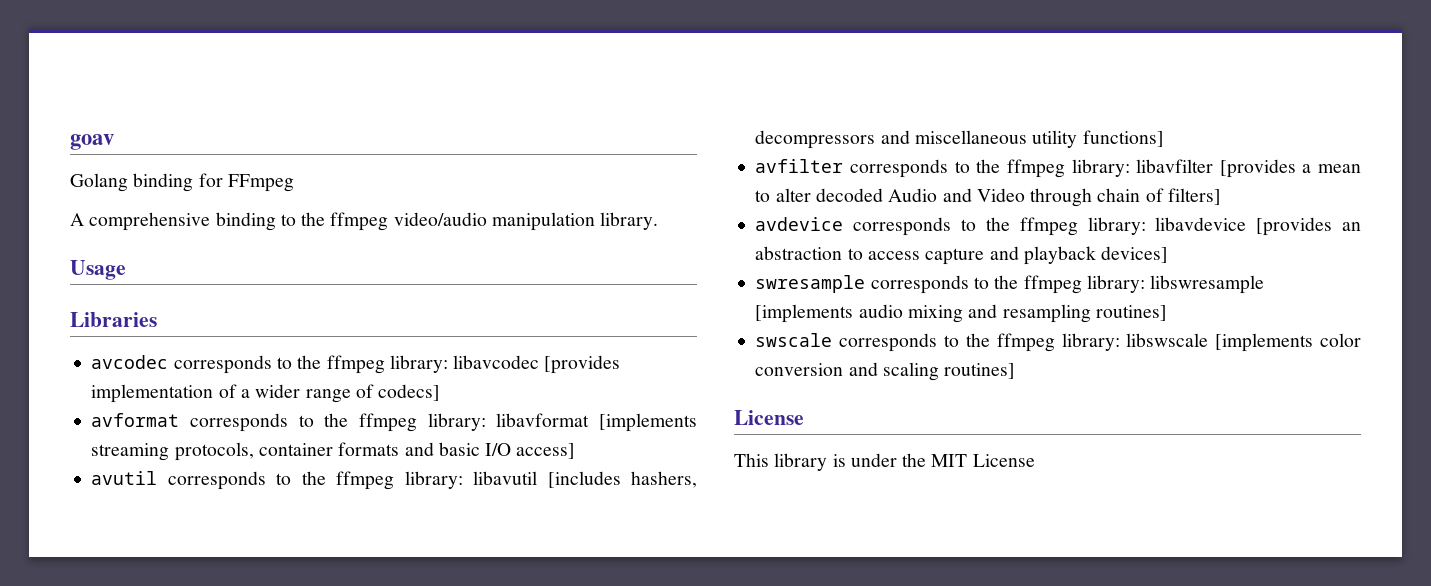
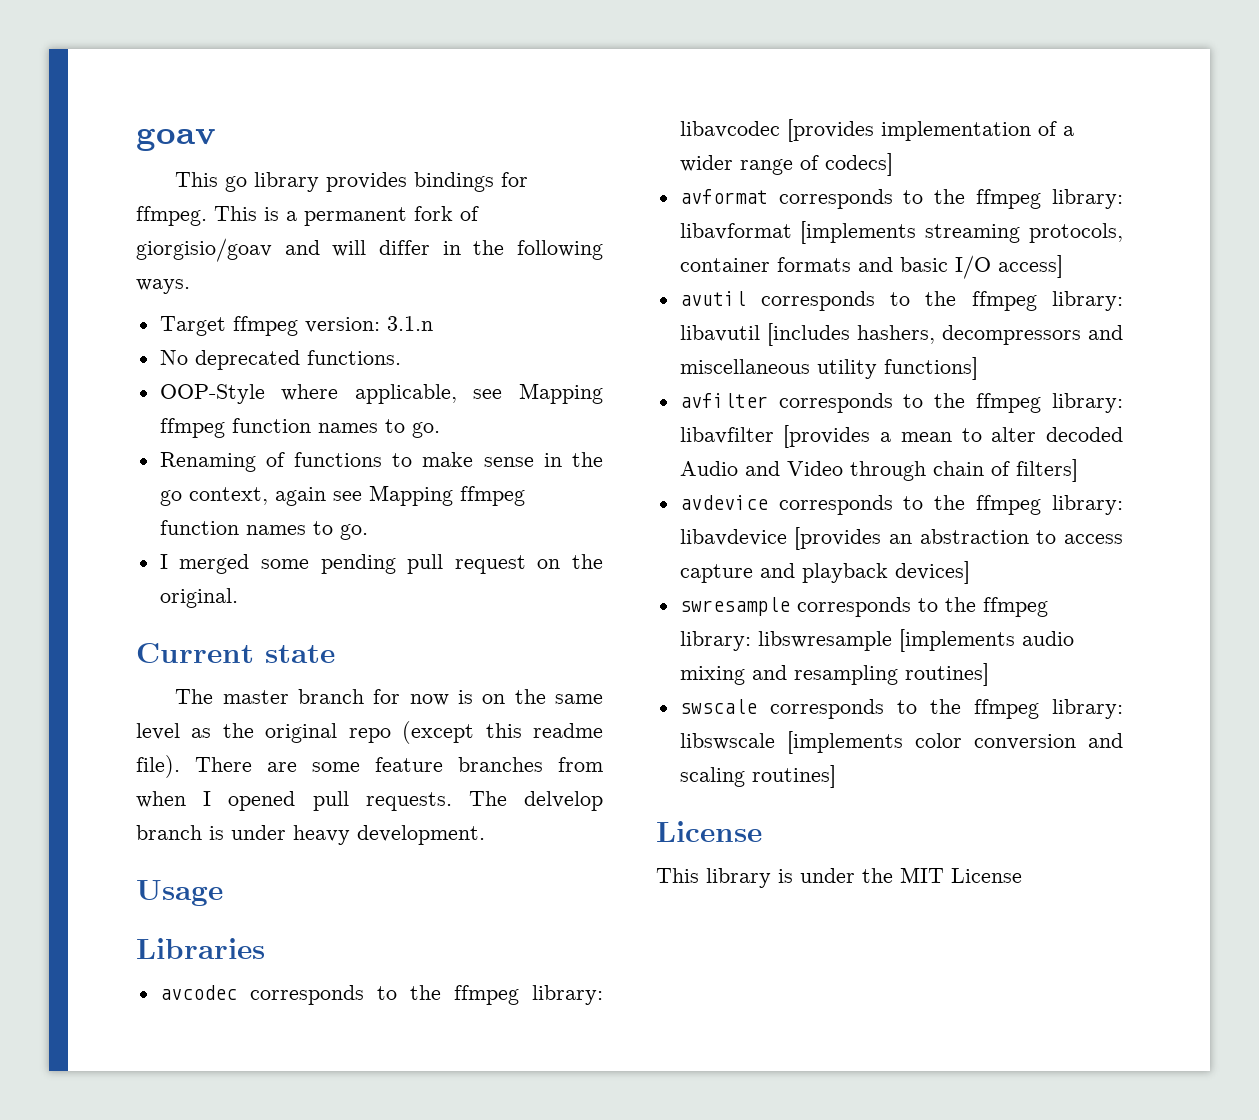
- Golang binding for FFmpeg
- A comprehensive binding to the ffmpeg video/audio manipulation library.
+ This go library provides bindings for ffmpeg. This is a permanent fork of giorgisio/goav and will differ in the following ways.
+ Target ffmpeg version: 3.1.n
+ No deprecated functions.
+ OOP-Style where applicable, see Mapping ffmpeg function names to go.
+ Renaming of functions to make sense in the go context, again see Mapping ffmpeg function names to go.
+ I merged some pending pull request on the original.
+ Current state
+ The master branch for now is on the same level as the original repo (except this readme file). There are some feature branches from when I opened pull requests. The delvelop branch is under heavy development.

